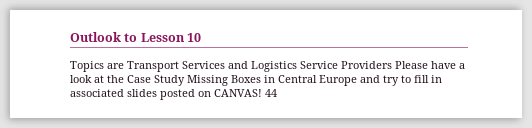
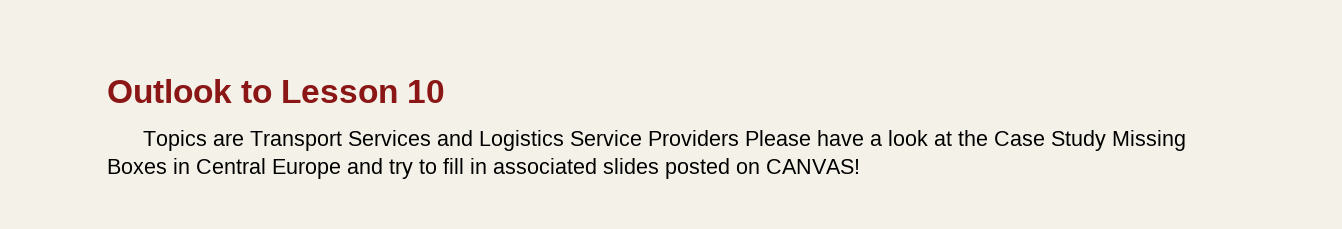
- 44

